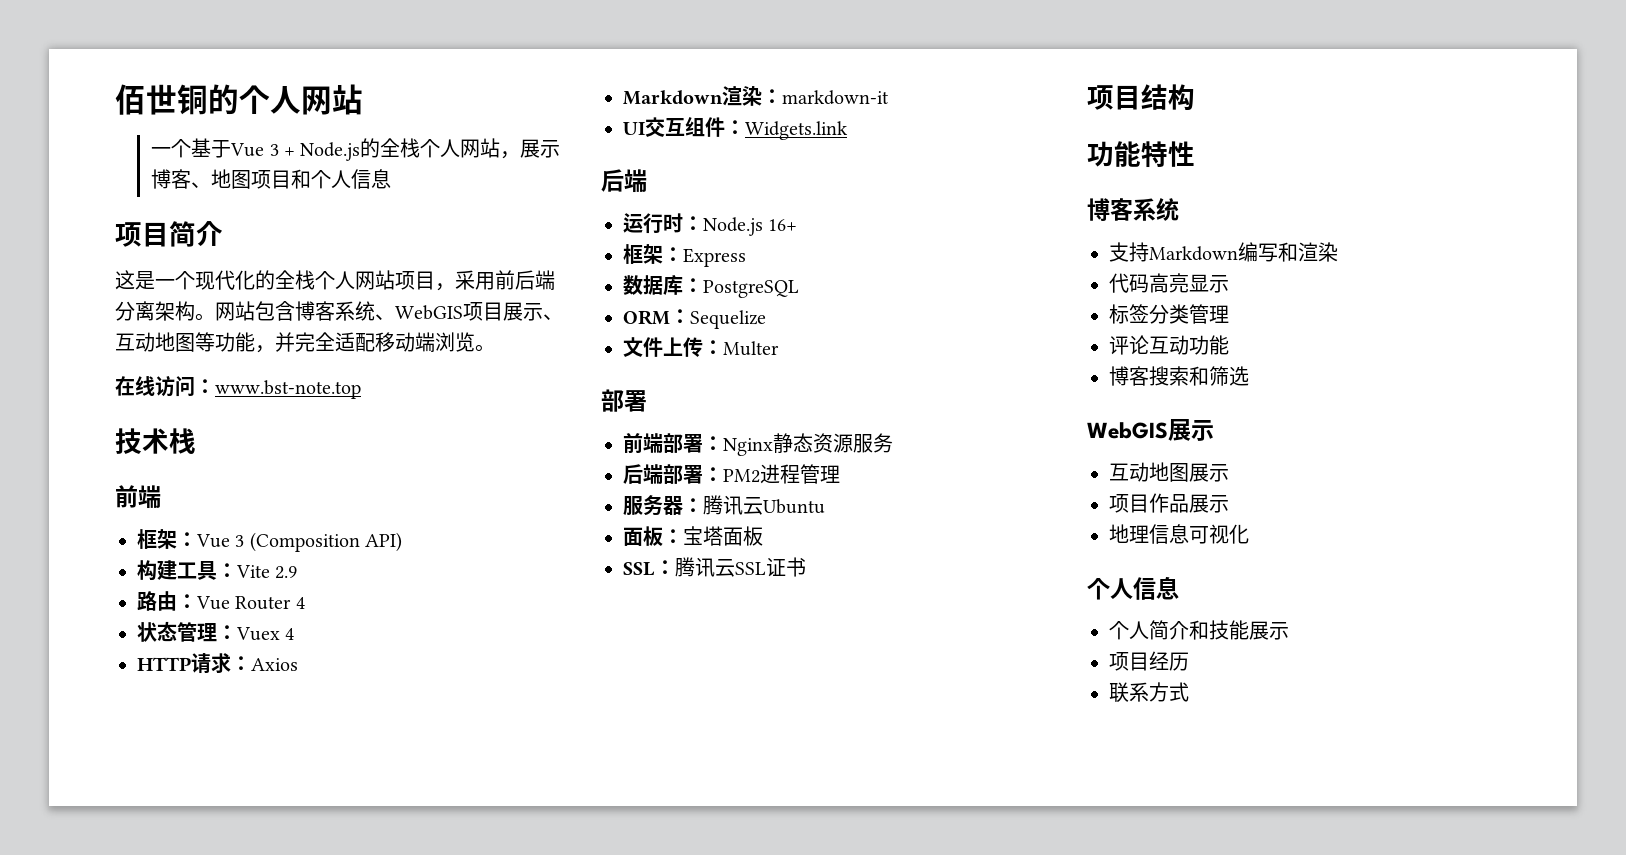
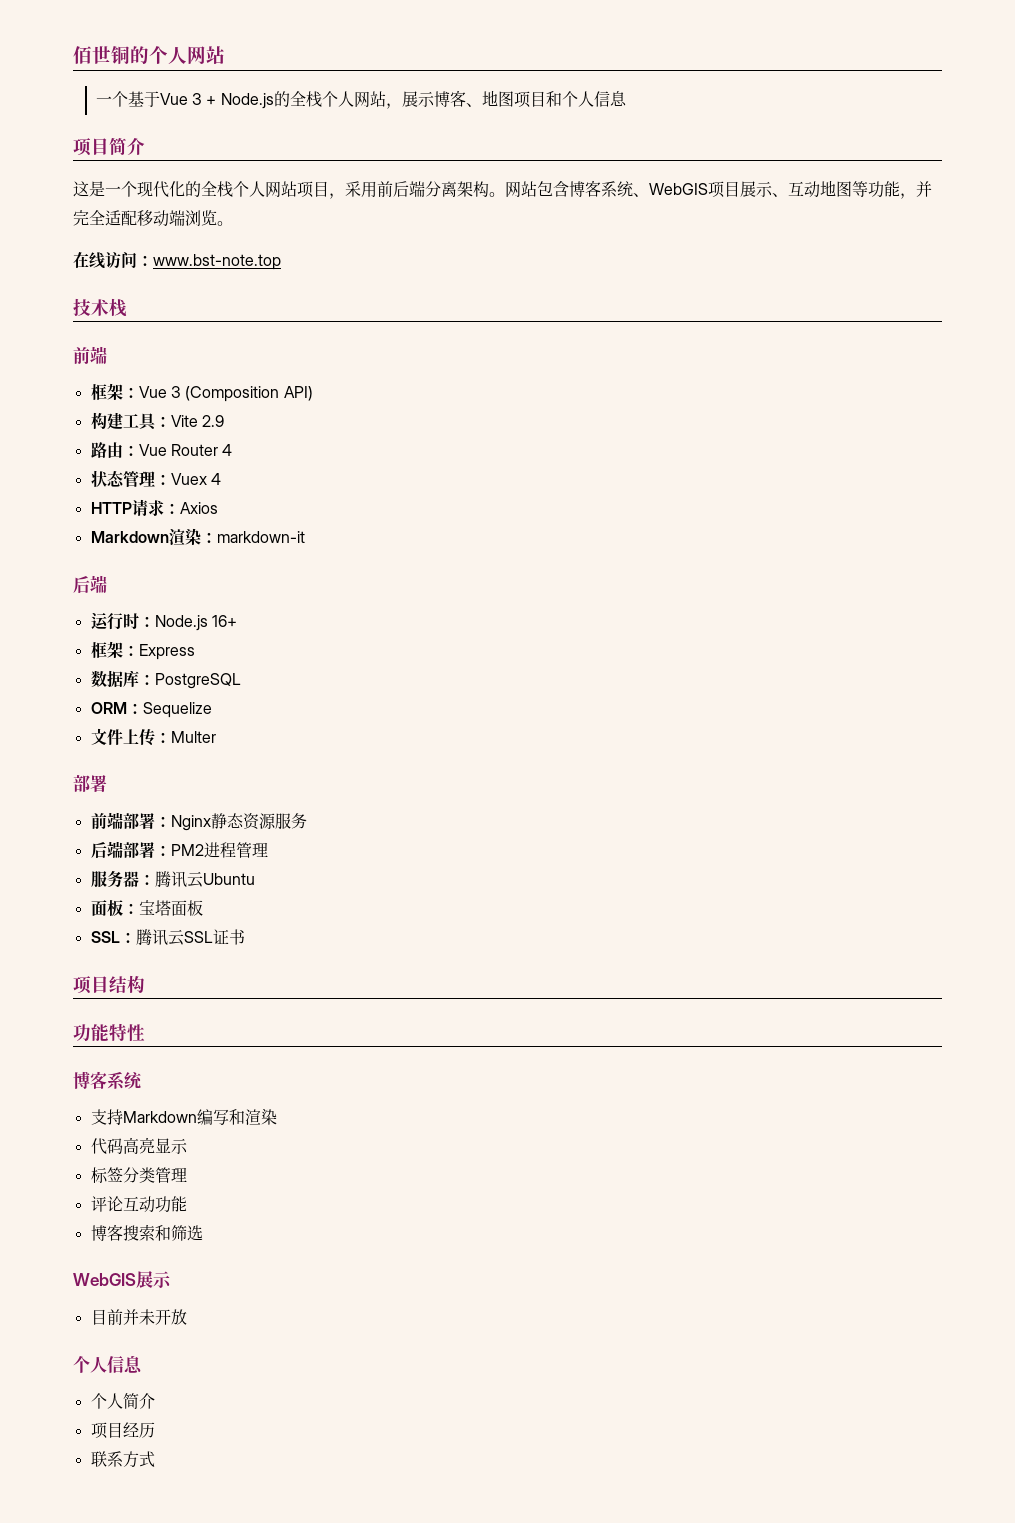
- UI交互组件：Widgets.link
- 互动地图展示
- 项目作品展示
- 地理信息可视化
+ 目前并未开放
- 个人简介和技能展示
+ 个人简介

